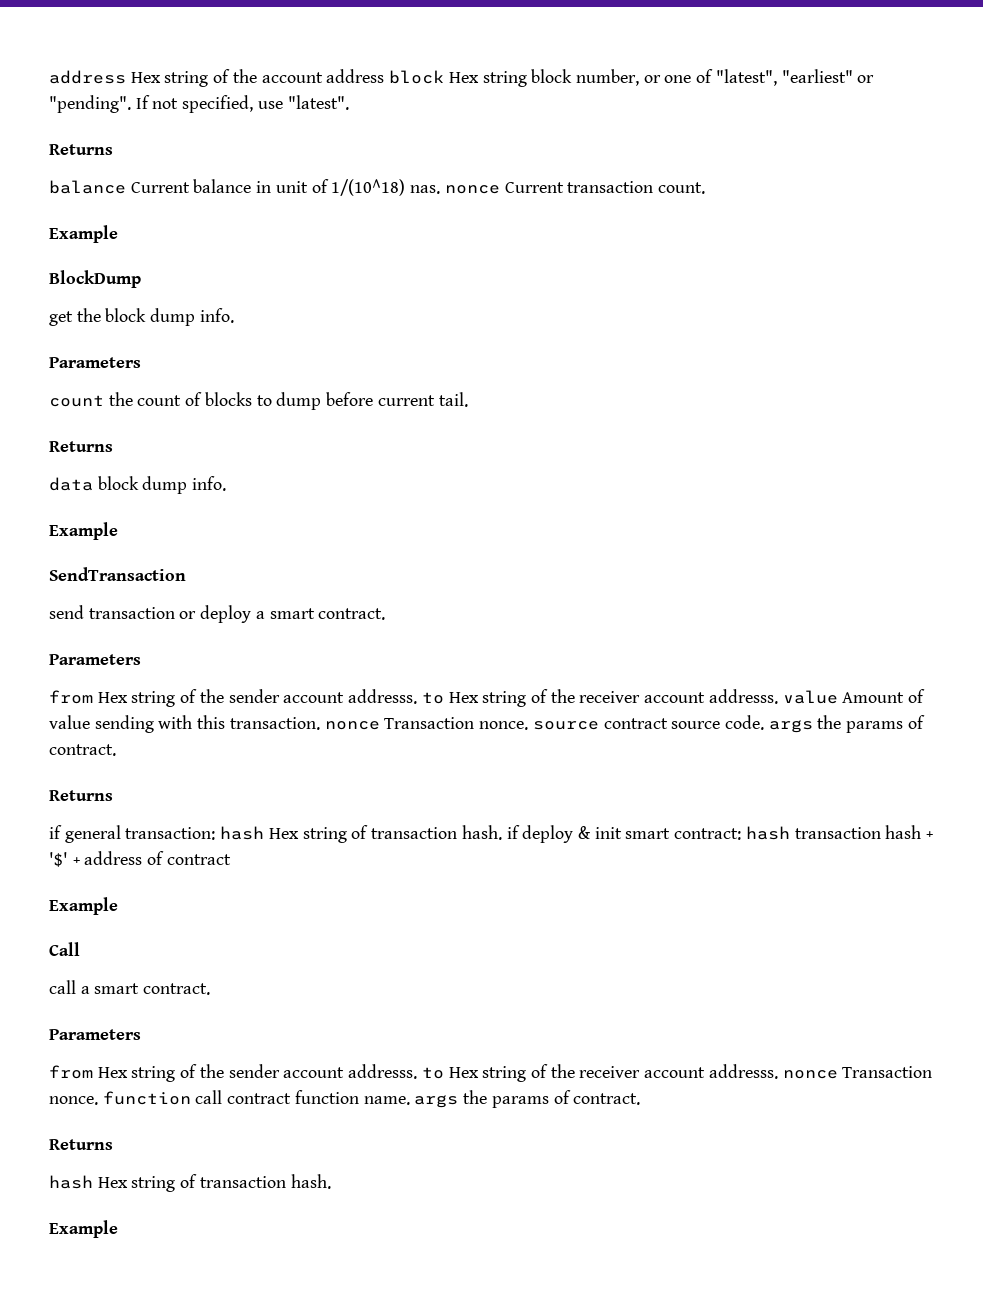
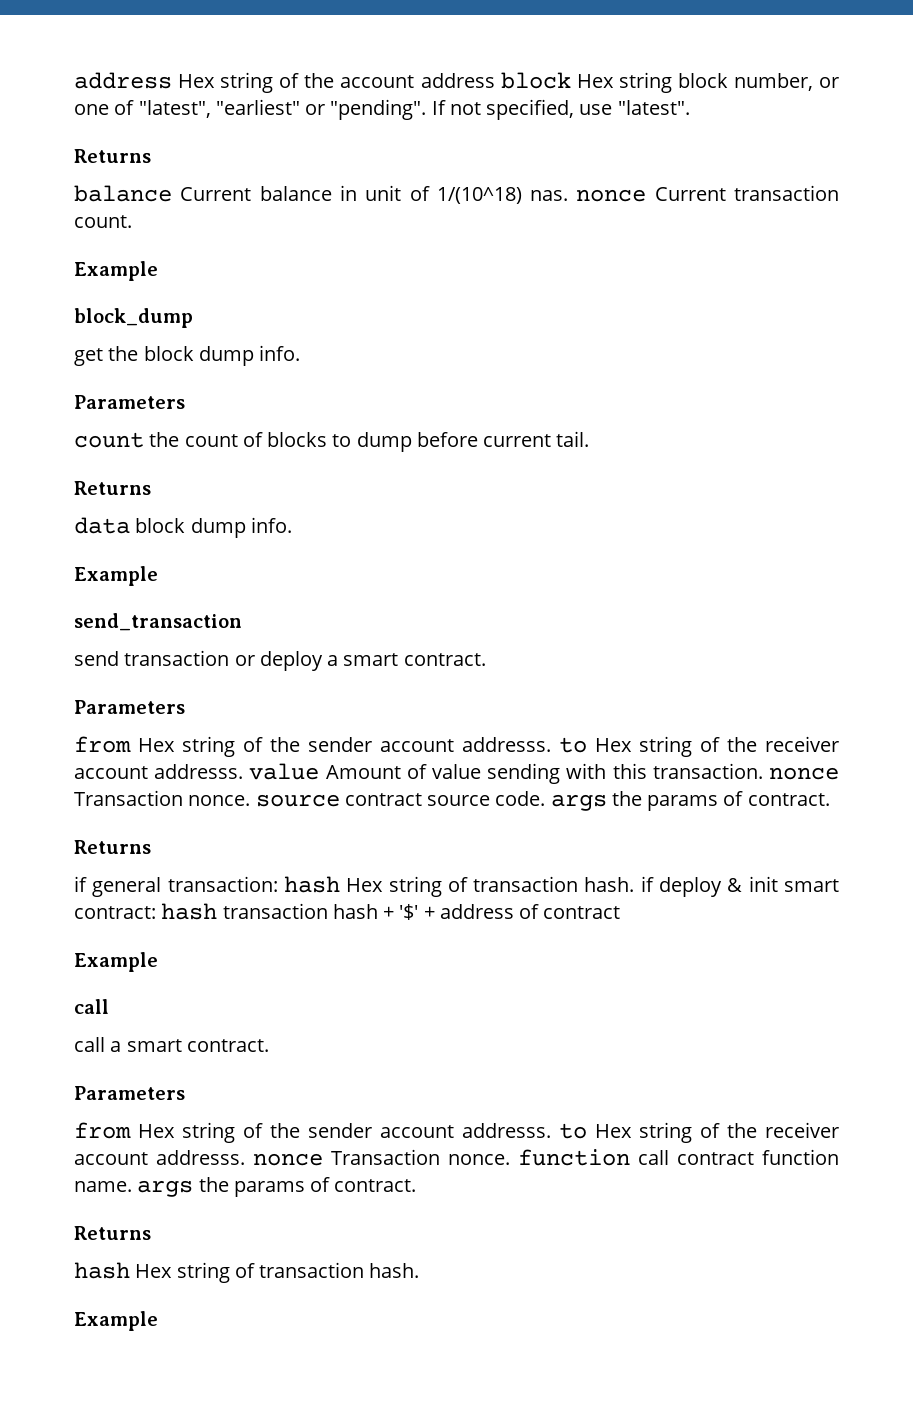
- BlockDump
+ block_dump
- SendTransaction
+ send_transaction
  if general transaction: hash Hex string of transaction hash. if deploy & init smart contract: hash transaction hash + '$' + address of contract
  Example
- Call
+ call

